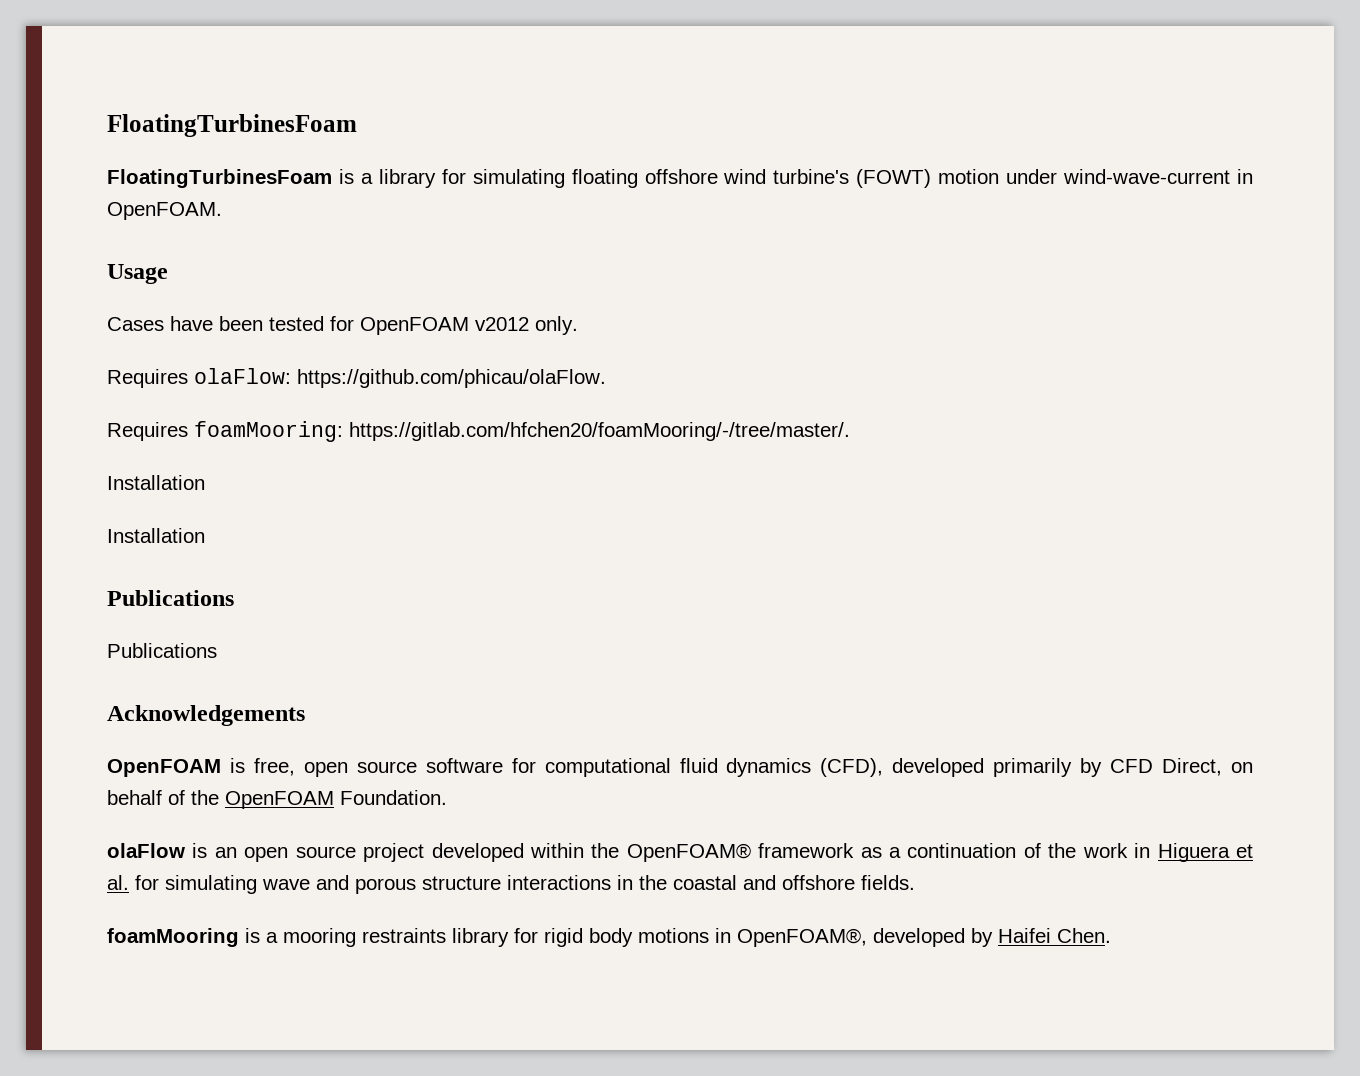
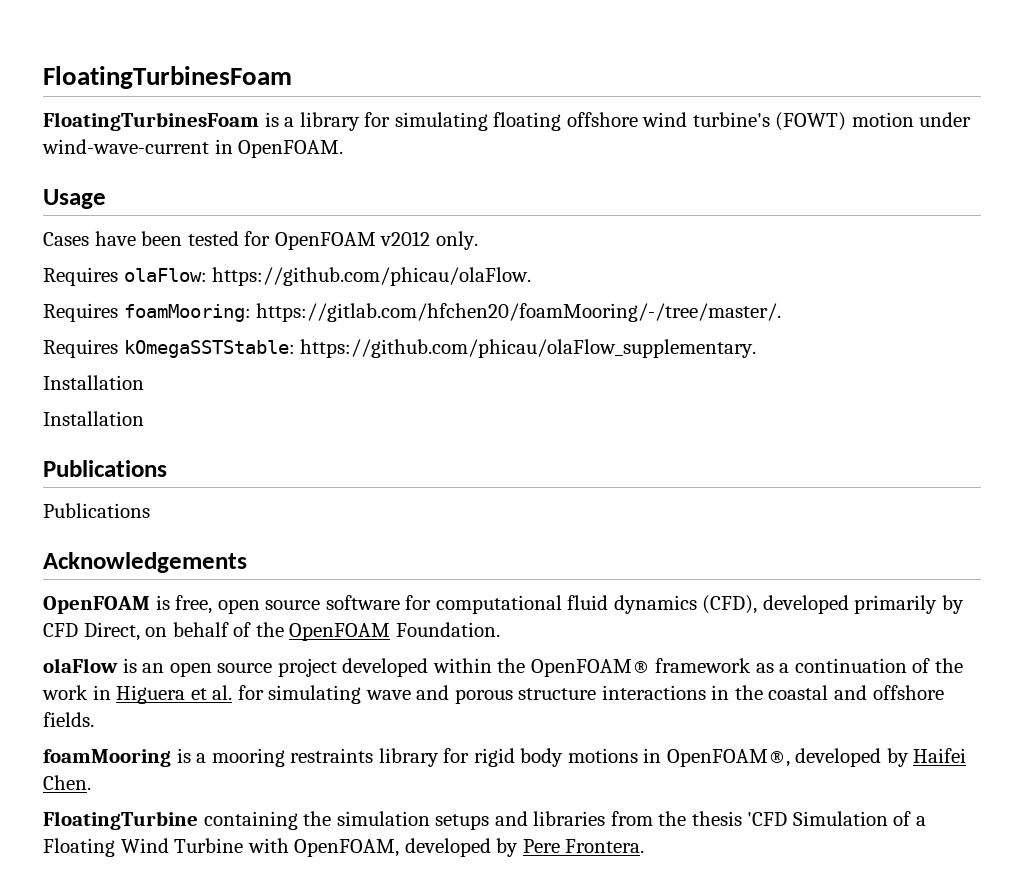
+ Requires kOmegaSSTStable: https://github.com/phicau/olaFlow_supplementary.
+ FloatingTurbine containing the simulation setups and libraries from the thesis 'CFD Simulation of a Floating Wind Turbine with OpenFOAM, developed by Pere Frontera.

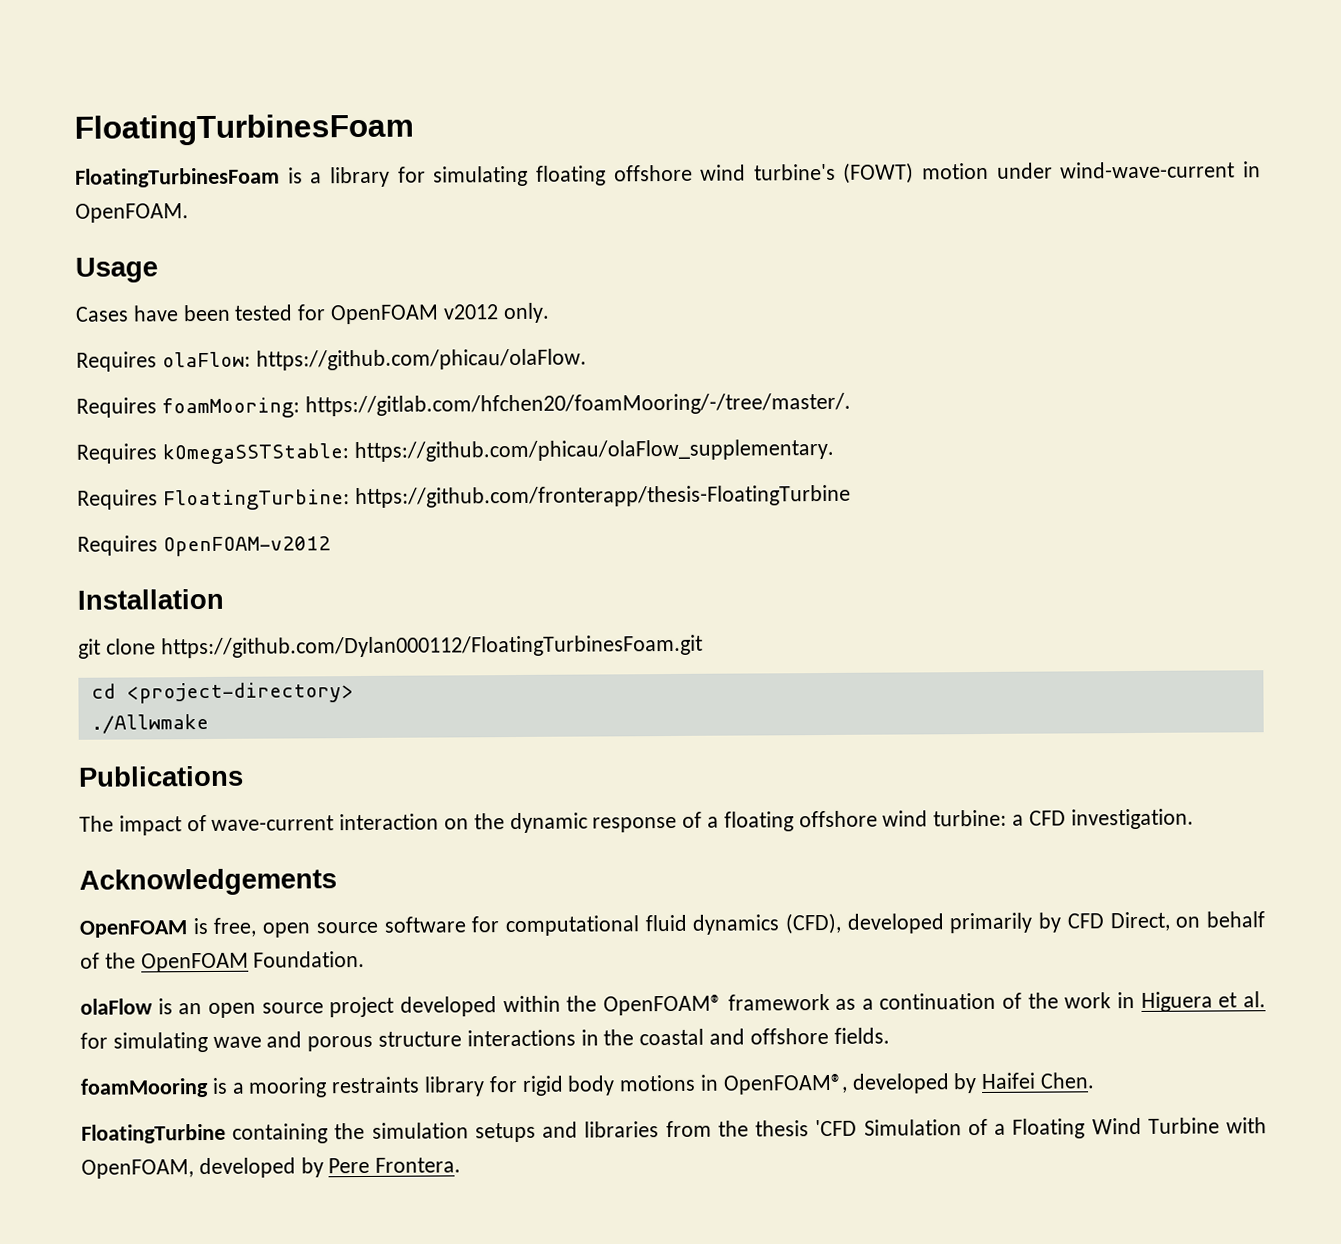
  Requires kOmegaSSTStable: https://github.com/phicau/olaFlow_supplementary.
+ Requires FloatingTurbine: https://github.com/fronterapp/thesis-FloatingTurbine
+ Requires OpenFOAM-v2012
  Installation
- Installation
+ git clone https://github.com/Dylan000112/FloatingTurbinesFoam.git
+ cd <project-directory>
+ ./Allwmake
  Publications
- Publications
+ The impact of wave-current interaction on the dynamic response of a floating offshore wind turbine: a CFD investigation.

